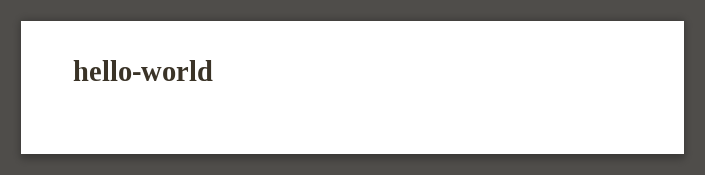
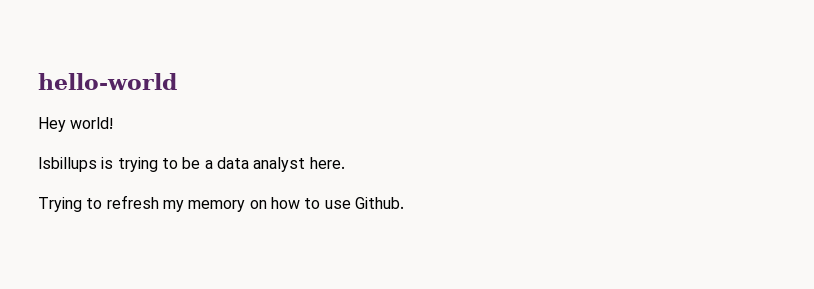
+ Hey world!
+ lsbillups is trying to be a data analyst here.
+ Trying to refresh my memory on how to use Github.

